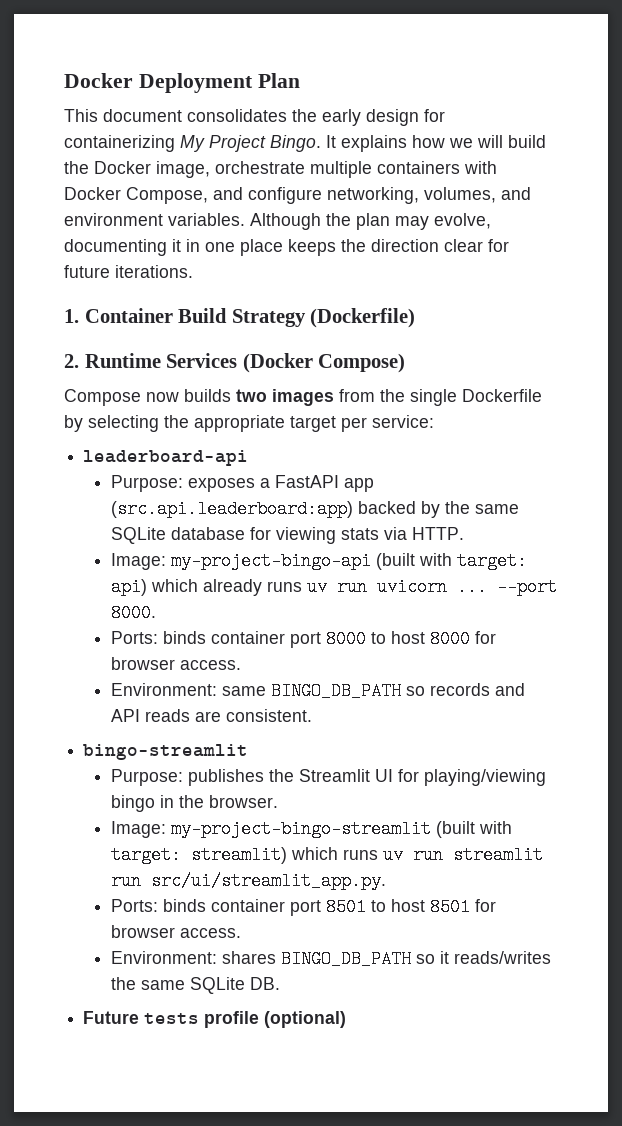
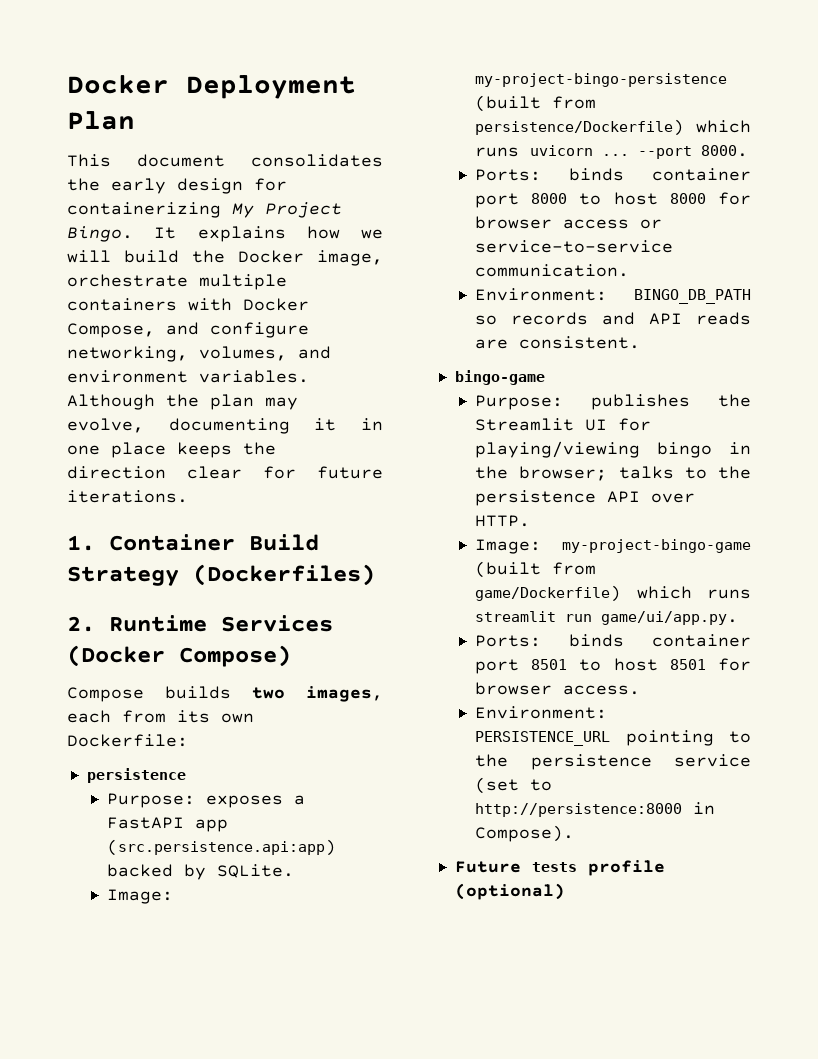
- 1. Container Build Strategy (Dockerfile)
+ 1. Container Build Strategy (Dockerfiles)
- Compose now builds two images from the single Dockerfile by selecting the appropriate target per service:
- leaderboard-api
+ Compose builds two images, each from its own Dockerfile:
+ persistence
- Purpose: exposes a FastAPI app (src.api.leaderboard:app) backed by the same SQLite database for viewing stats via HTTP.
- Image: my-project-bingo-api (built with target: api) which already runs uv run uvicorn ...
+ Purpose: exposes a FastAPI app (src.persistence.api:app) backed by SQLite.
+ Image: my-project-bingo-persistence (built from persistence/Dockerfile) which runs uvicorn ...
- Ports: binds container port 8000 to host 8000 for browser access.
- Environment: same BINGO_DB_PATH so records and API reads are consistent.
+ Ports: binds container port 8000 to host 8000 for browser access or service-to-service communication.
+ Environment: BINGO_DB_PATH so records and API reads are consistent.
- bingo-streamlit
+ bingo-game
- Purpose: publishes the Streamlit UI for playing/viewing bingo in the browser.
- Image: my-project-bingo-streamlit (built with target: streamlit) which runs uv run streamlit run src/ui/streamlit_app.py.
+ Purpose: publishes the Streamlit UI for playing/viewing bingo in the browser; talks to the persistence API over HTTP.
+ Image: my-project-bingo-game (built from game/Dockerfile) which runs streamlit run game/ui/app.py.
- Environment: shares BINGO_DB_PATH so it reads/writes the same SQLite DB.
+ Environment: PERSISTENCE_URL pointing to the persistence service (set to http://persistence:8000 in Compose).

